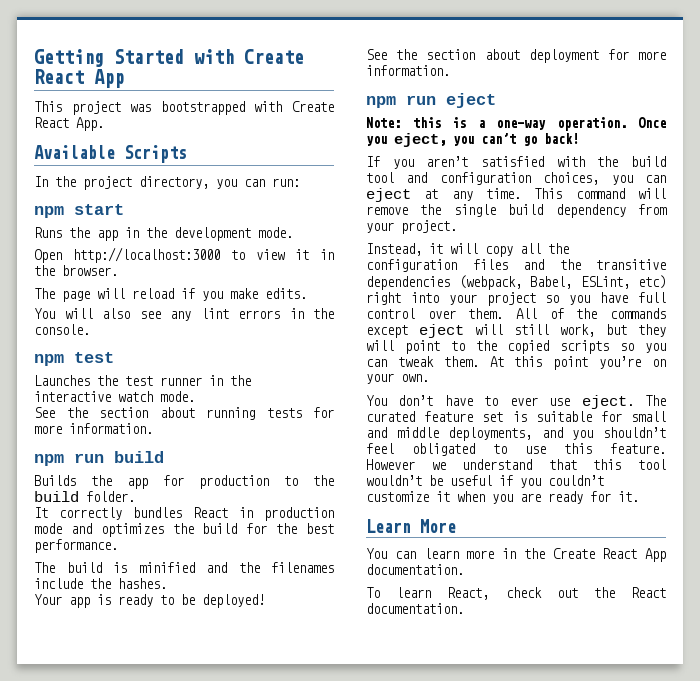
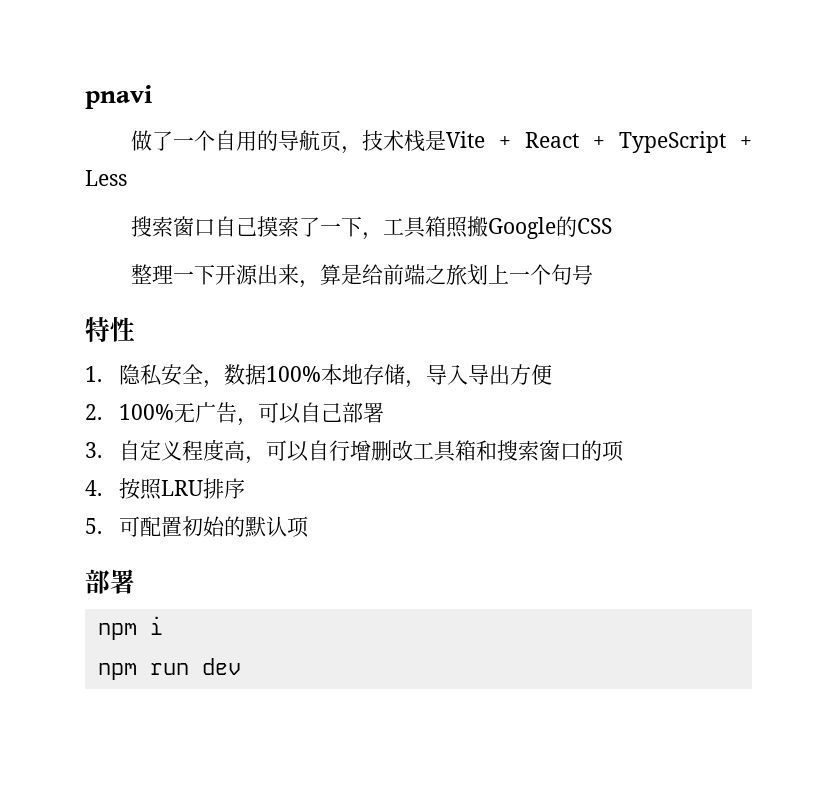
- Getting Started with Create React App
- This project was bootstrapped with Create React App.
- Available Scripts
- In the project directory, you can run:
- npm start
- Runs the app in the development mode.
- Open http://localhost:3000 to view it in the browser.
- The page will reload if you make edits.
- You will also see any lint errors in the console.
- npm test
- Launches the test runner in the interactive watch mode.
- See the section about running tests for more information.
- npm run build
- Builds the app for production to the build folder.
- It correctly bundles React in production mode and optimizes the build for the best performance.
- The build is minified and the filenames include the hashes.
- Your app is ready to be deployed!
- See the section about deployment for more information.
- npm run eject
- Note: this is a one-way operation. Once you eject, you can’t go back!
- If you aren’t satisfied with the build tool and configuration choices, you can eject at any time. This command will remove the single build dependency from your project.
- Instead, it will copy all the configuration files and the transitive dependencies (webpack, Babel, ESLint, etc) right into your project so you have full control over them. All of the commands except eject will still work, but they will point to the copied scripts so you can tweak them. At this point you’re on your own.
- You don’t have to ever use eject. The curated feature set is suitable for small and middle deployments, and you shouldn’t feel obligated to use this feature. However we understand that this tool wouldn’t be useful if you couldn’t customize it when you are ready for it.
- Learn More
- You can learn more in the Create React App documentation.
- To learn React, check out the React documentation.
+ pnavi
+ 做了一个自用的导航页，技术栈是Vite + React + TypeScript + Less
+ 搜索窗口自己摸索了一下，工具箱照搬Google的CSS
+ 整理一下开源出来，算是给前端之旅划上一个句号
+ 特性
+ 1.隐私安全，数据100%本地存储，导入导出方便
+ 2. 100%无广告，可以自己部署
+ 3.自定义程度高，可以自行增删改工具箱和搜索窗口的项
+ 4.按照LRU排序
+ 5.可配置初始的默认项
+ 部署
+ npm i
+ npm run dev

